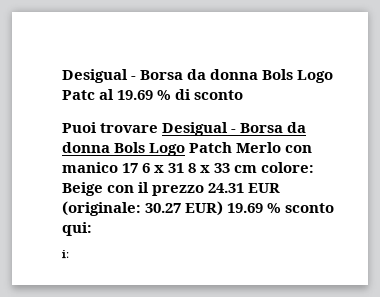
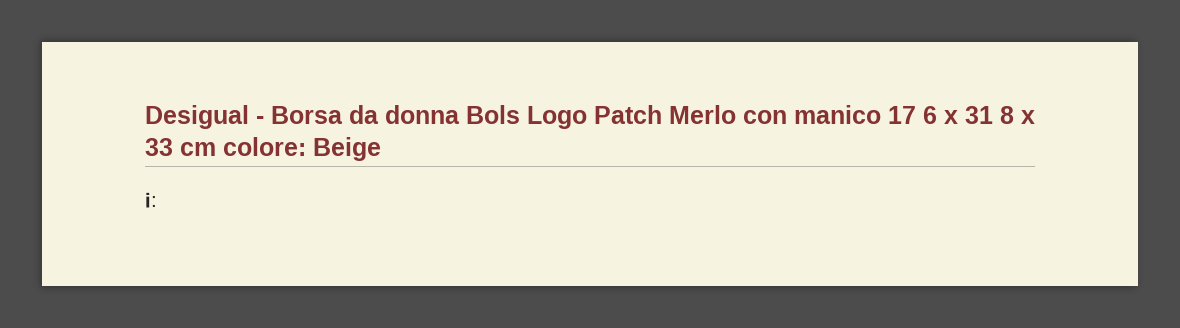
- Desigual - Borsa da donna Bols Logo Patc al 19.69 % di sconto
- Puoi trovare Desigual - Borsa da donna Bols Logo Patch Merlo con manico 17 6 x 31 8 x 33 cm colore: Beige con il prezzo 24.31 EUR (originale: 30.27 EUR) 19.69 % sconto qui:
+ Desigual - Borsa da donna Bols Logo Patch Merlo con manico 17 6 x 31 8 x 33 cm colore: Beige

